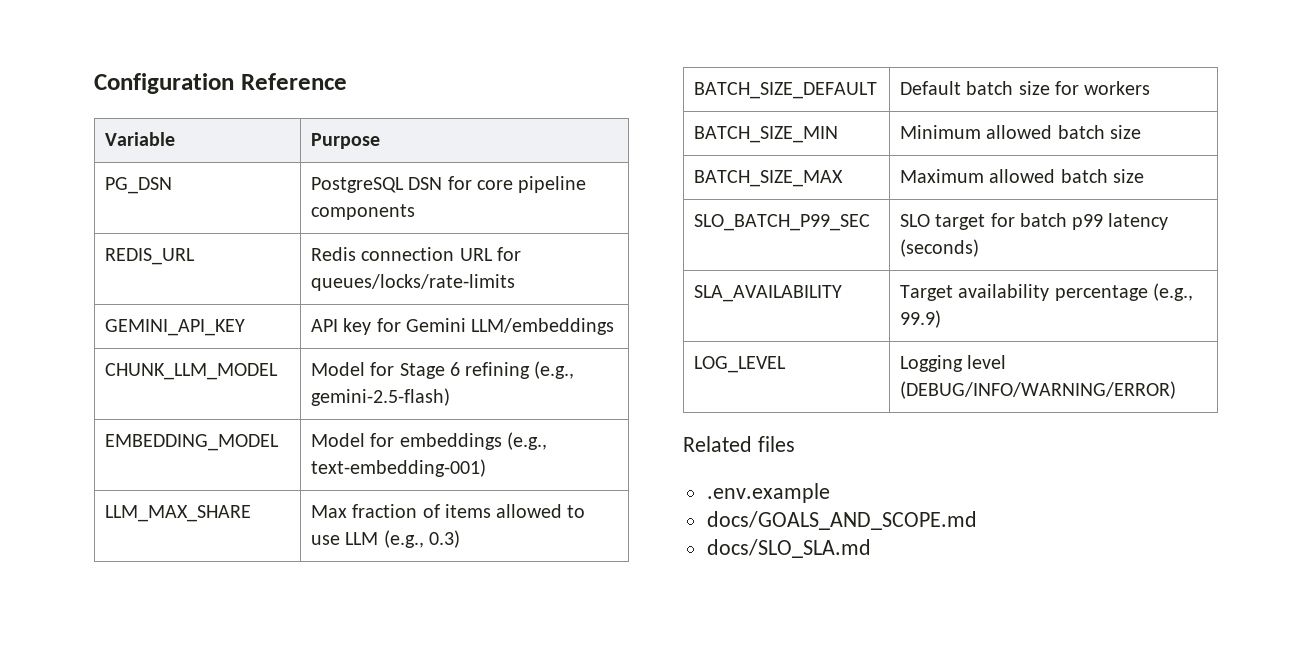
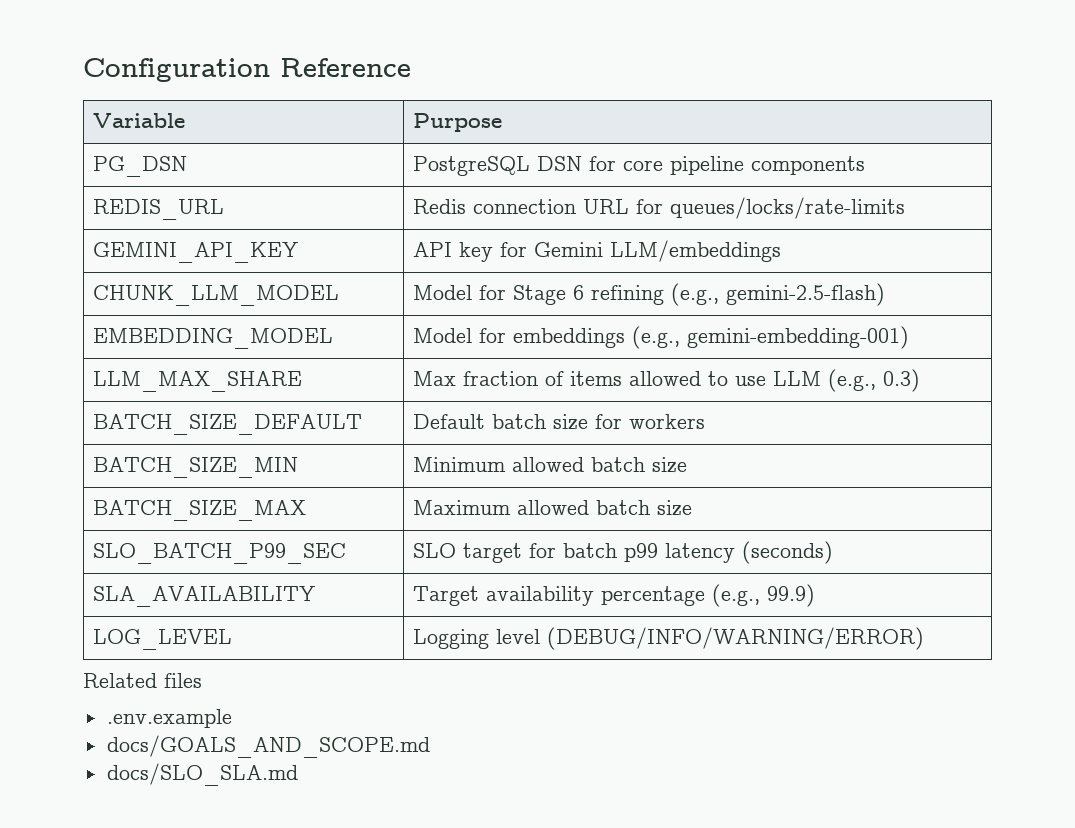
- EMBEDDING_MODEL | Model for embeddings (e.g., text-embedding-001)
+ EMBEDDING_MODEL | Model for embeddings (e.g., gemini-embedding-001)

